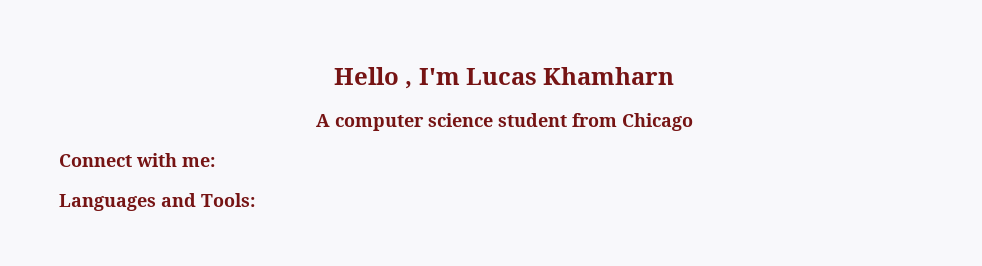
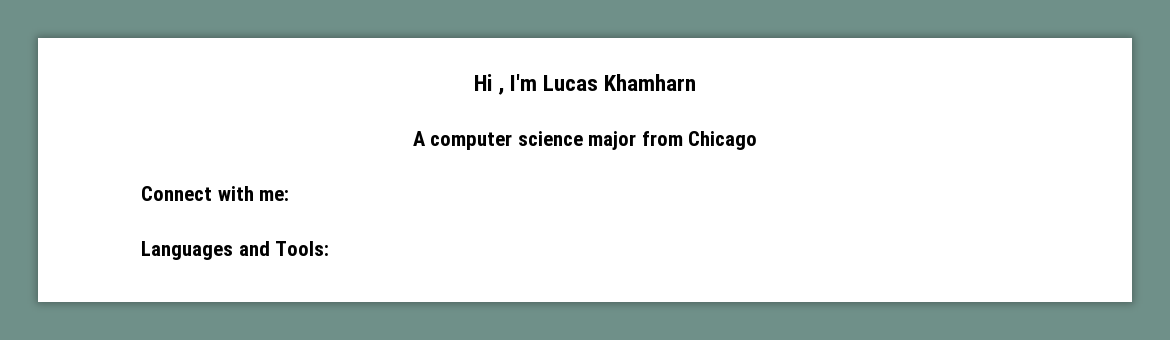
- Hello , I'm Lucas Khamharn
+ Hi , I'm Lucas Khamharn
- A computer science student from Chicago
+ A computer science major from Chicago

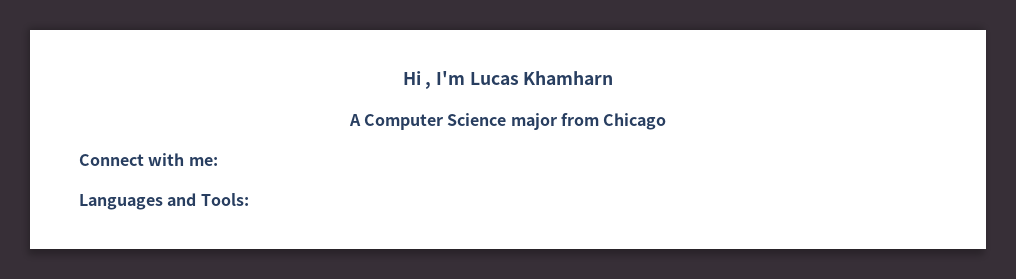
- A computer science major from Chicago
+ A Computer Science major from Chicago

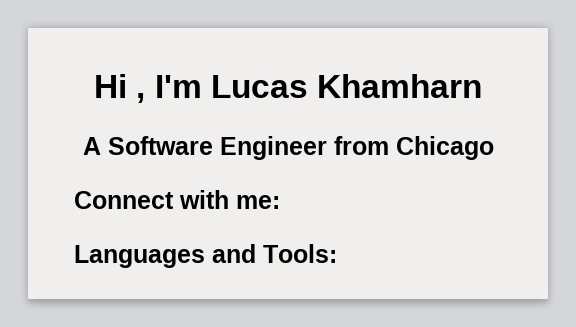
- A Computer Science major from Chicago
+ A Software Engineer from Chicago

